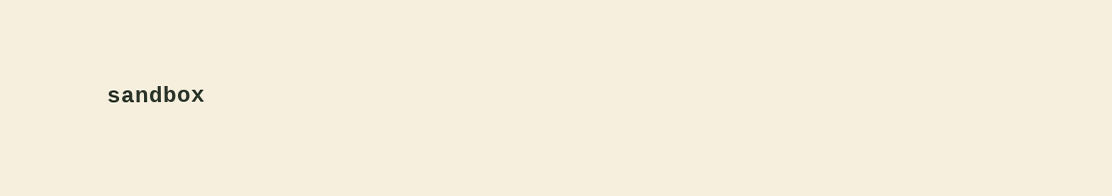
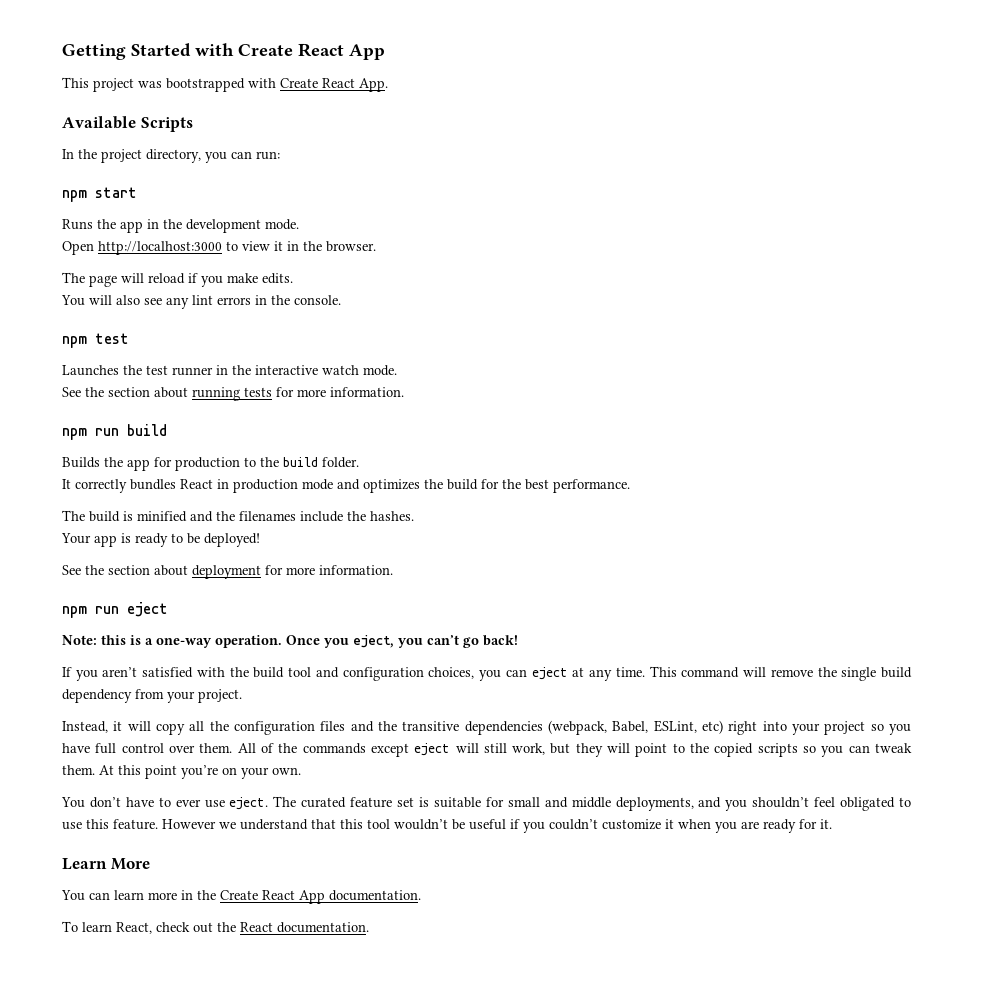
- sandbox
+ Getting Started with Create React App
+ This project was bootstrapped with Create React App.
+ Available Scripts
+ In the project directory, you can run:
+ npm start
+ Runs the app in the development mode.
+ Open http://localhost:3000 to view it in the browser.
+ The page will reload if you make edits.
+ You will also see any lint errors in the console.
+ npm test
+ Launches the test runner in the interactive watch mode.
+ See the section about running tests for more information.
+ npm run build
+ Builds the app for production to the build folder.
+ It correctly bundles React in production mode and optimizes the build for the best performance.
+ The build is minified and the filenames include the hashes.
+ Your app is ready to be deployed!
+ See the section about deployment for more information.
+ npm run eject
+ Note: this is a one-way operation. Once you eject, you can’t go back!
+ If you aren’t satisfied with the build tool and configuration choices, you can eject at any time. This command will remove the single build dependency from your project.
+ Instead, it will copy all the configuration files and the transitive dependencies (webpack, Babel, ESLint, etc) right into your project so you have full control over them. All of the commands except eject will still work, but they will point to the copied scripts so you can tweak them. At this point you’re on your own.
+ You don’t have to ever use eject. The curated feature set is suitable for small and middle deployments, and you shouldn’t feel obligated to use this feature. However we understand that this tool wouldn’t be useful if you couldn’t customize it when you are ready for it.
+ Learn More
+ You can learn more in the Create React App documentation.
+ To learn React, check out the React documentation.

